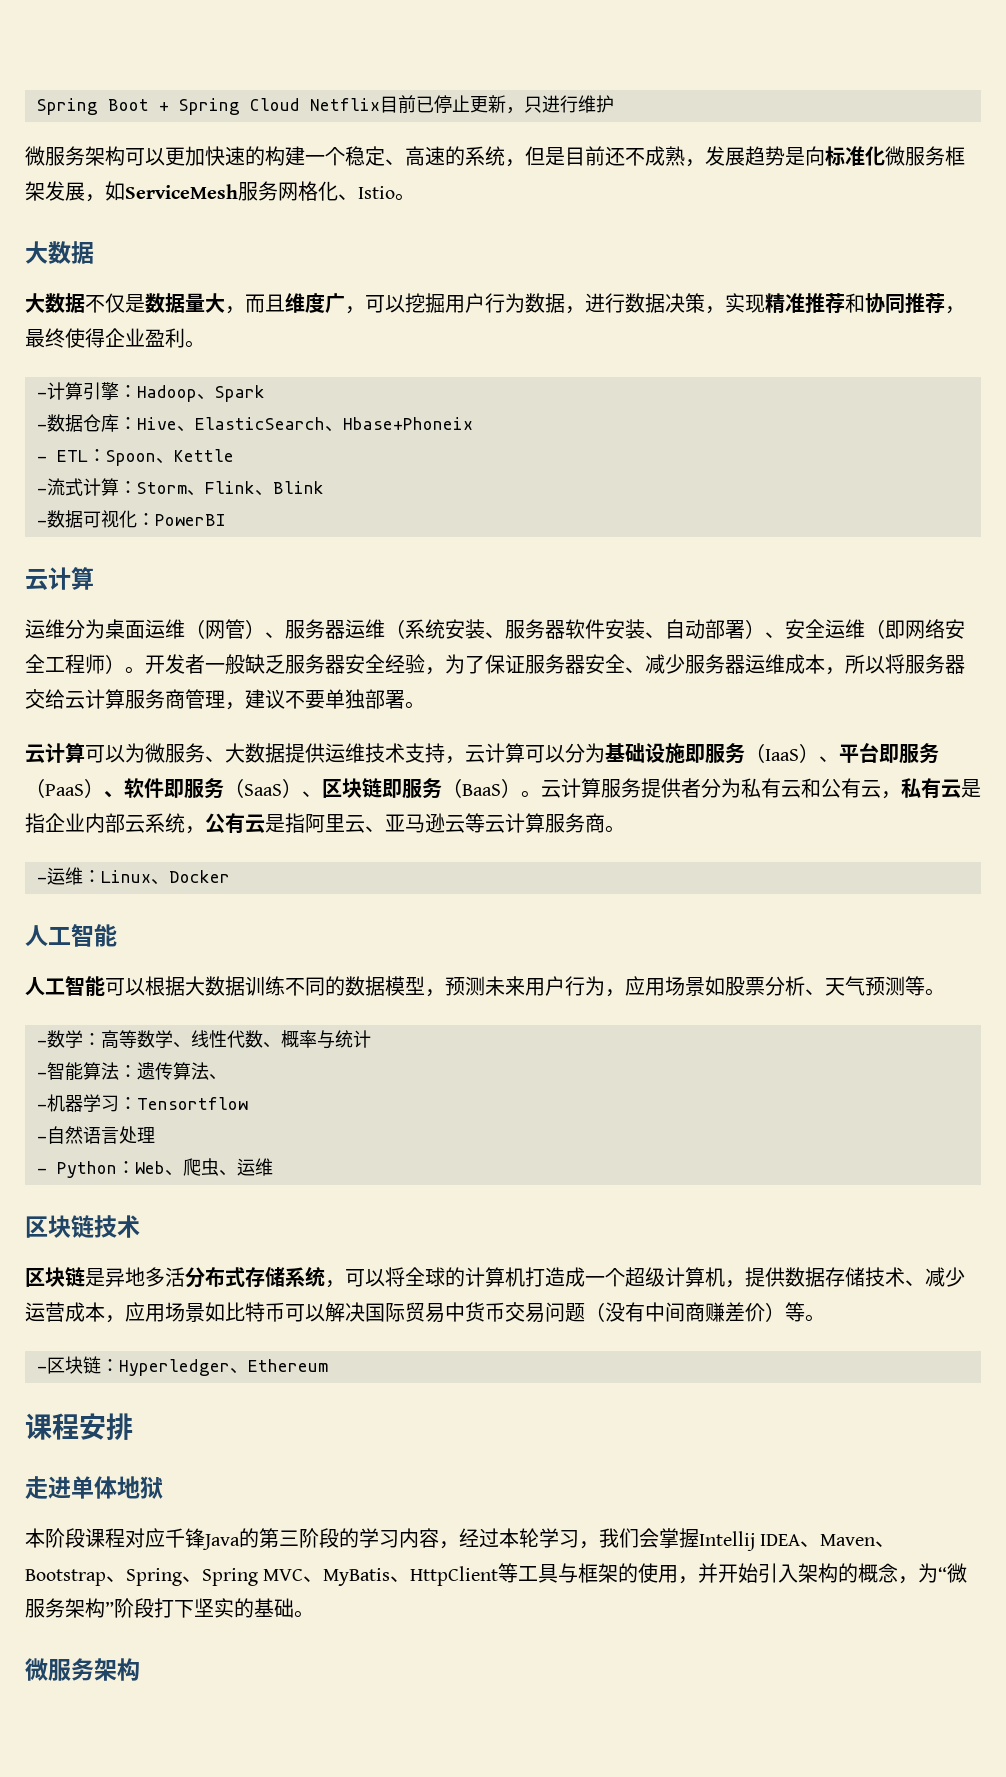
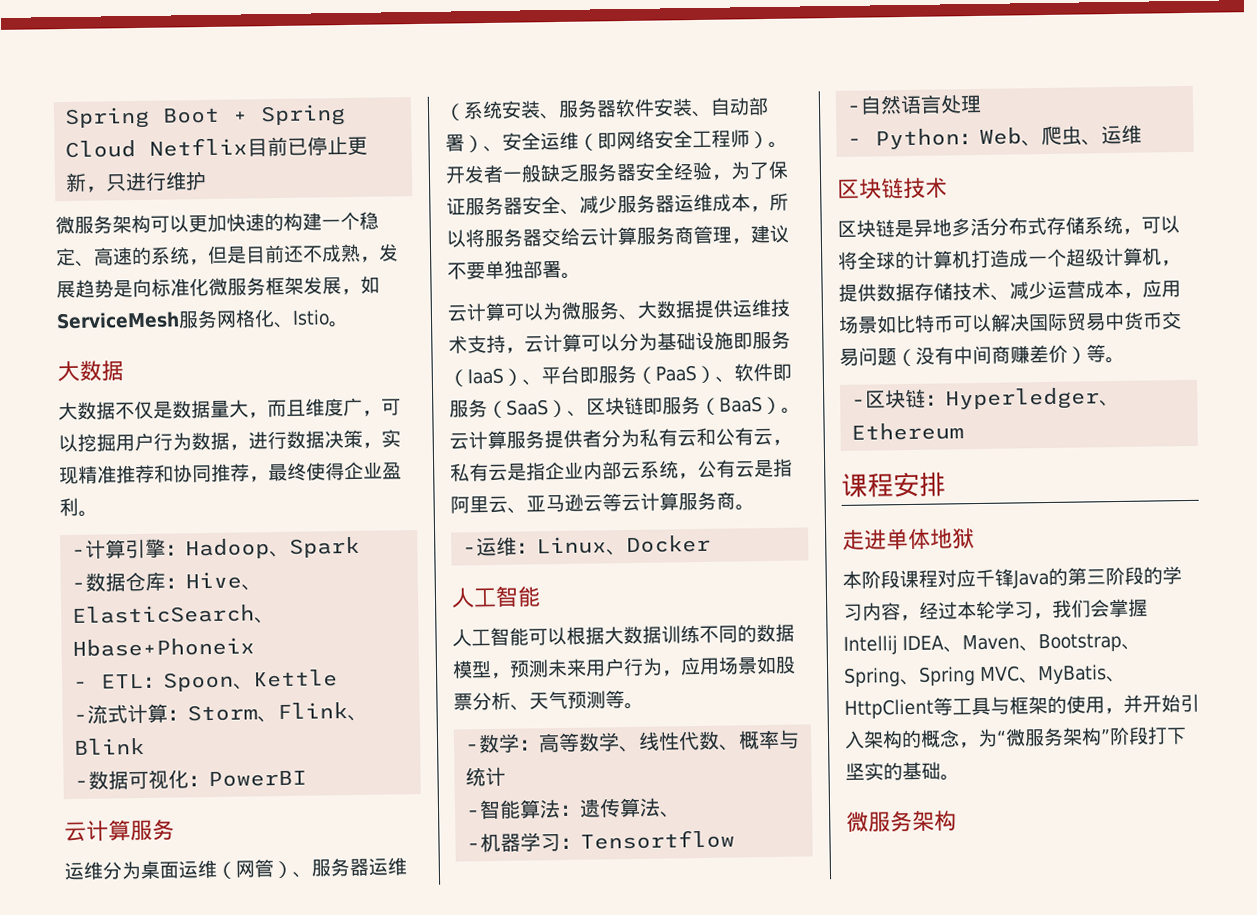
  -数据可视化：PowerBI
- 云计算
+ 云计算服务

